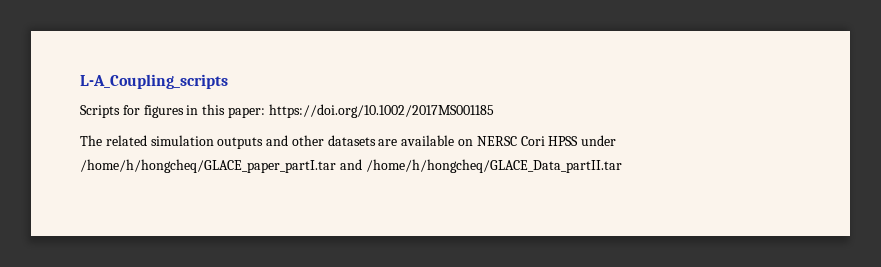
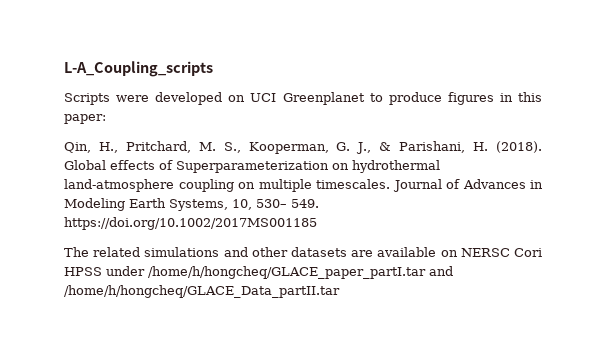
- Scripts for figures in this paper: https://doi.org/10.1002/2017MS001185
+ Scripts were developed on UCI Greenplanet to produce figures in this paper:
+ Qin, H., Pritchard, M. S., Kooperman, G. J., & Parishani, H. (2018). Global effects of Superparameterization on hydrothermal land‐atmosphere coupling on multiple timescales. Journal of Advances in Modeling Earth Systems, 10, 530– 549. https://doi.org/10.1002/2017MS001185
- The related simulation outputs and other datasets are available on NERSC Cori HPSS under /home/h/hongcheq/GLACE_paper_partI.tar and /home/h/hongcheq/GLACE_Data_partII.tar
+ The related simulations and other datasets are available on NERSC Cori HPSS under /home/h/hongcheq/GLACE_paper_partI.tar and /home/h/hongcheq/GLACE_Data_partII.tar

